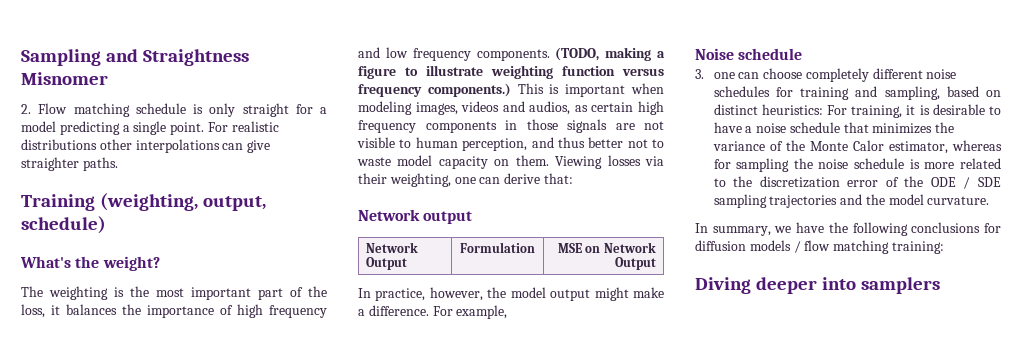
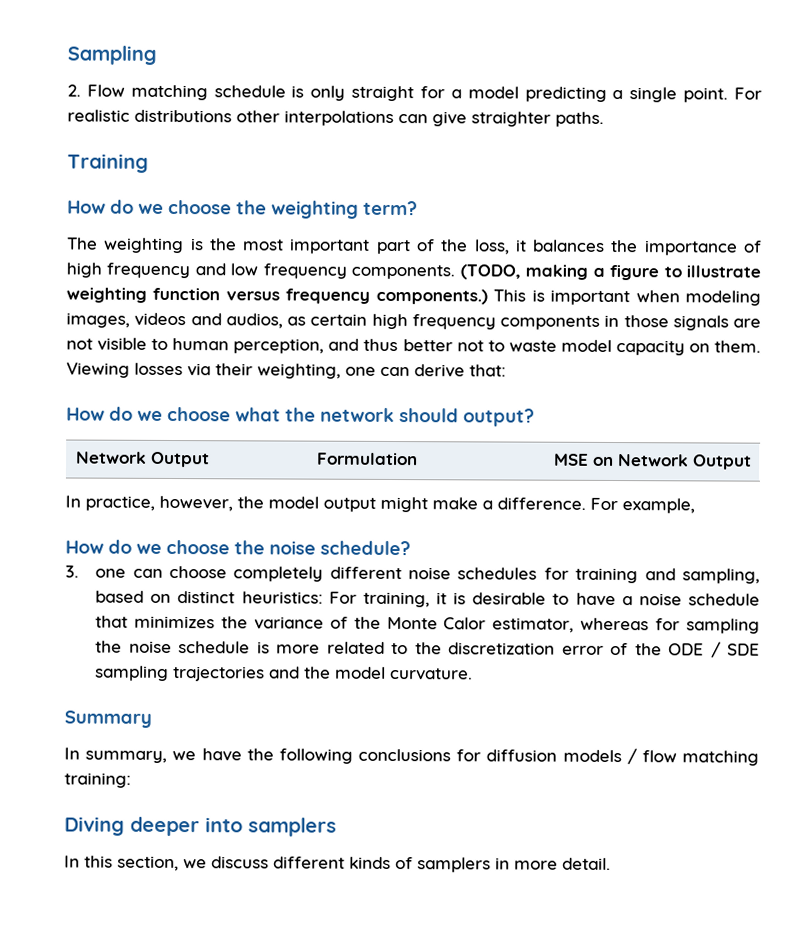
- Sampling and Straightness Misnomer
+ Sampling
- Training (weighting, output, schedule)
- What's the weight?
+ Training
+ How do we choose the weighting term?
- Network output
+ How do we choose what the network should output?
- Noise schedule
+ How do we choose the noise schedule?
+ Summary
+ In this section, we discuss different kinds of samplers in more detail.

